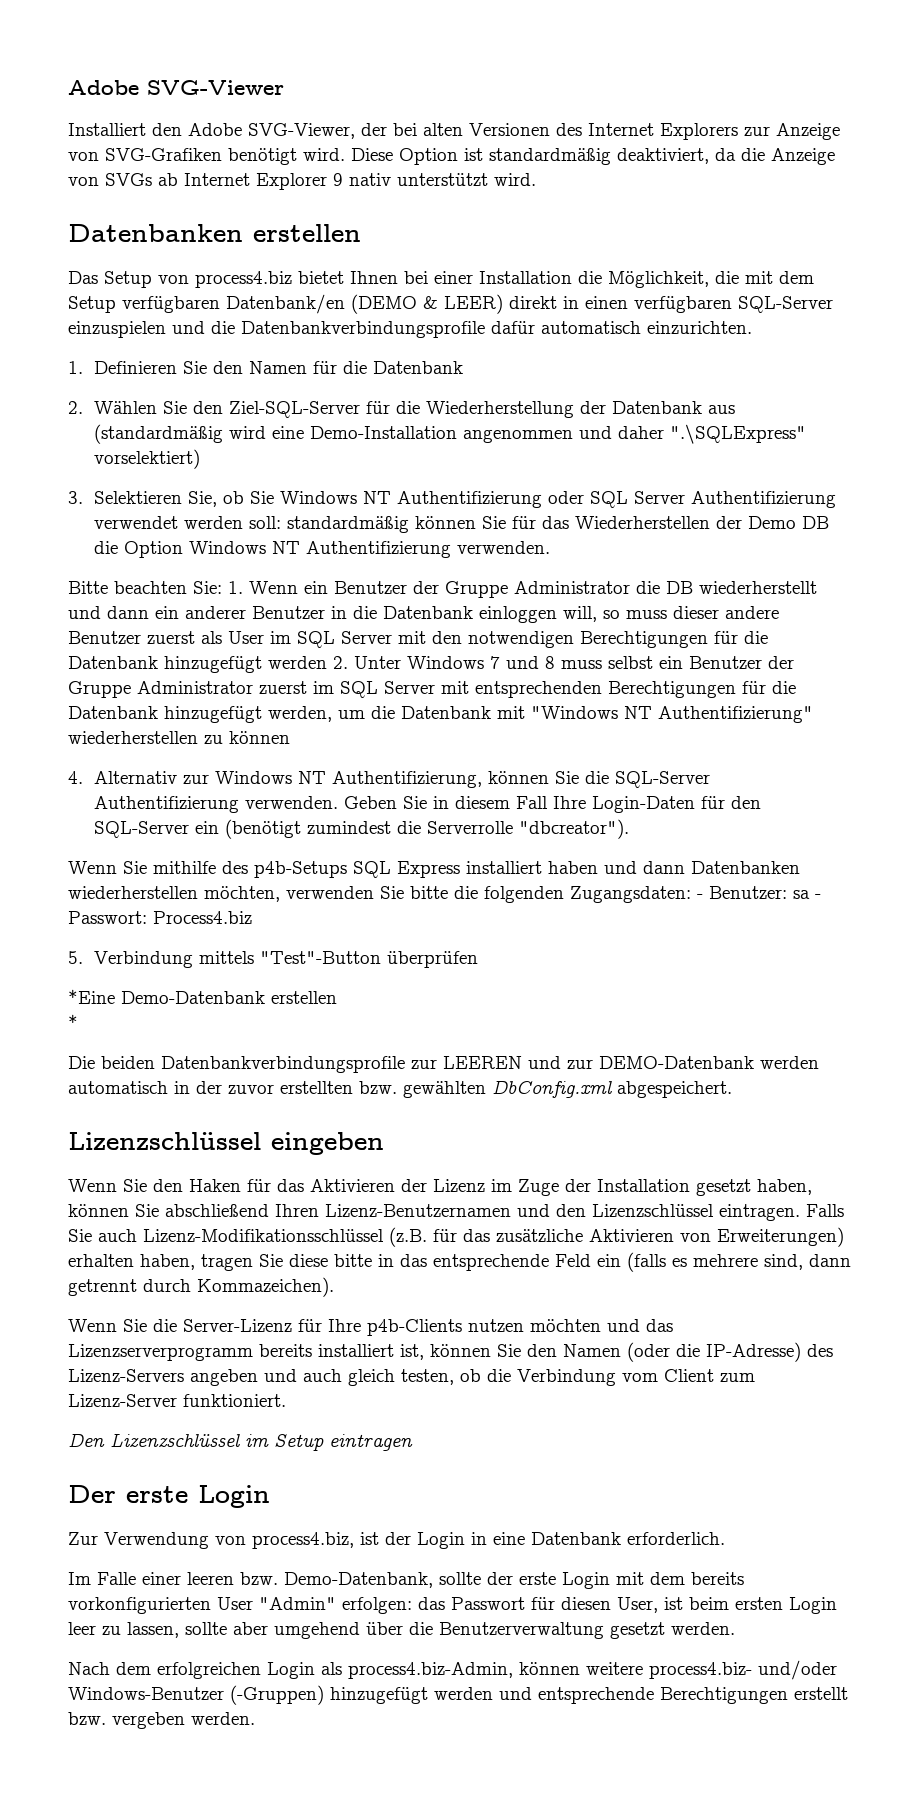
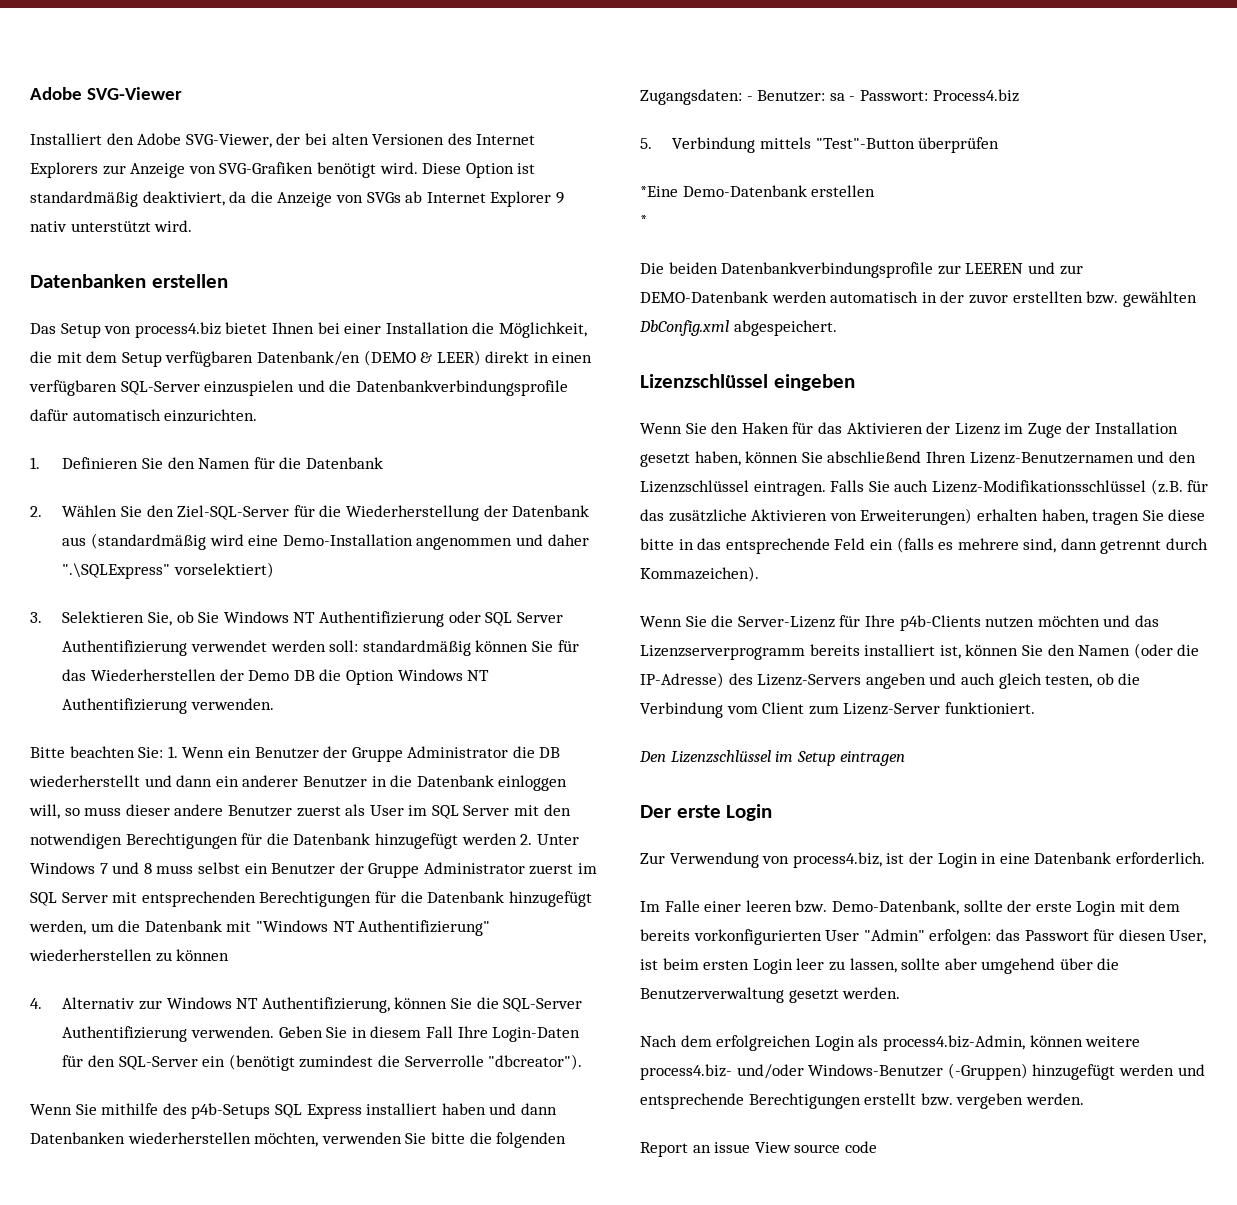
+ Report an issue View source code

